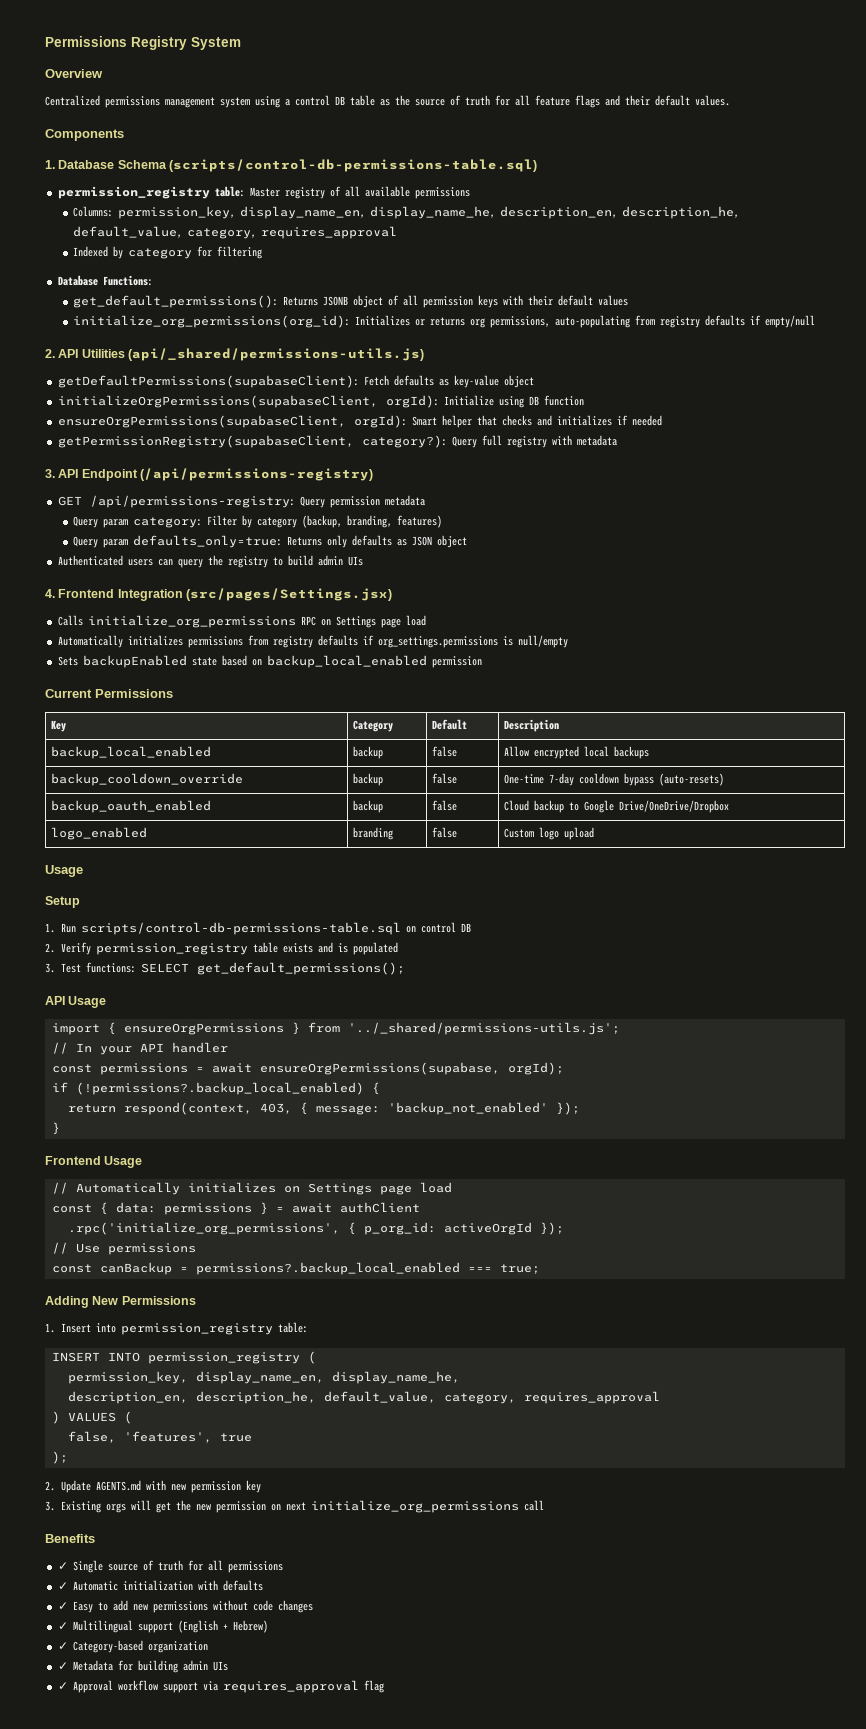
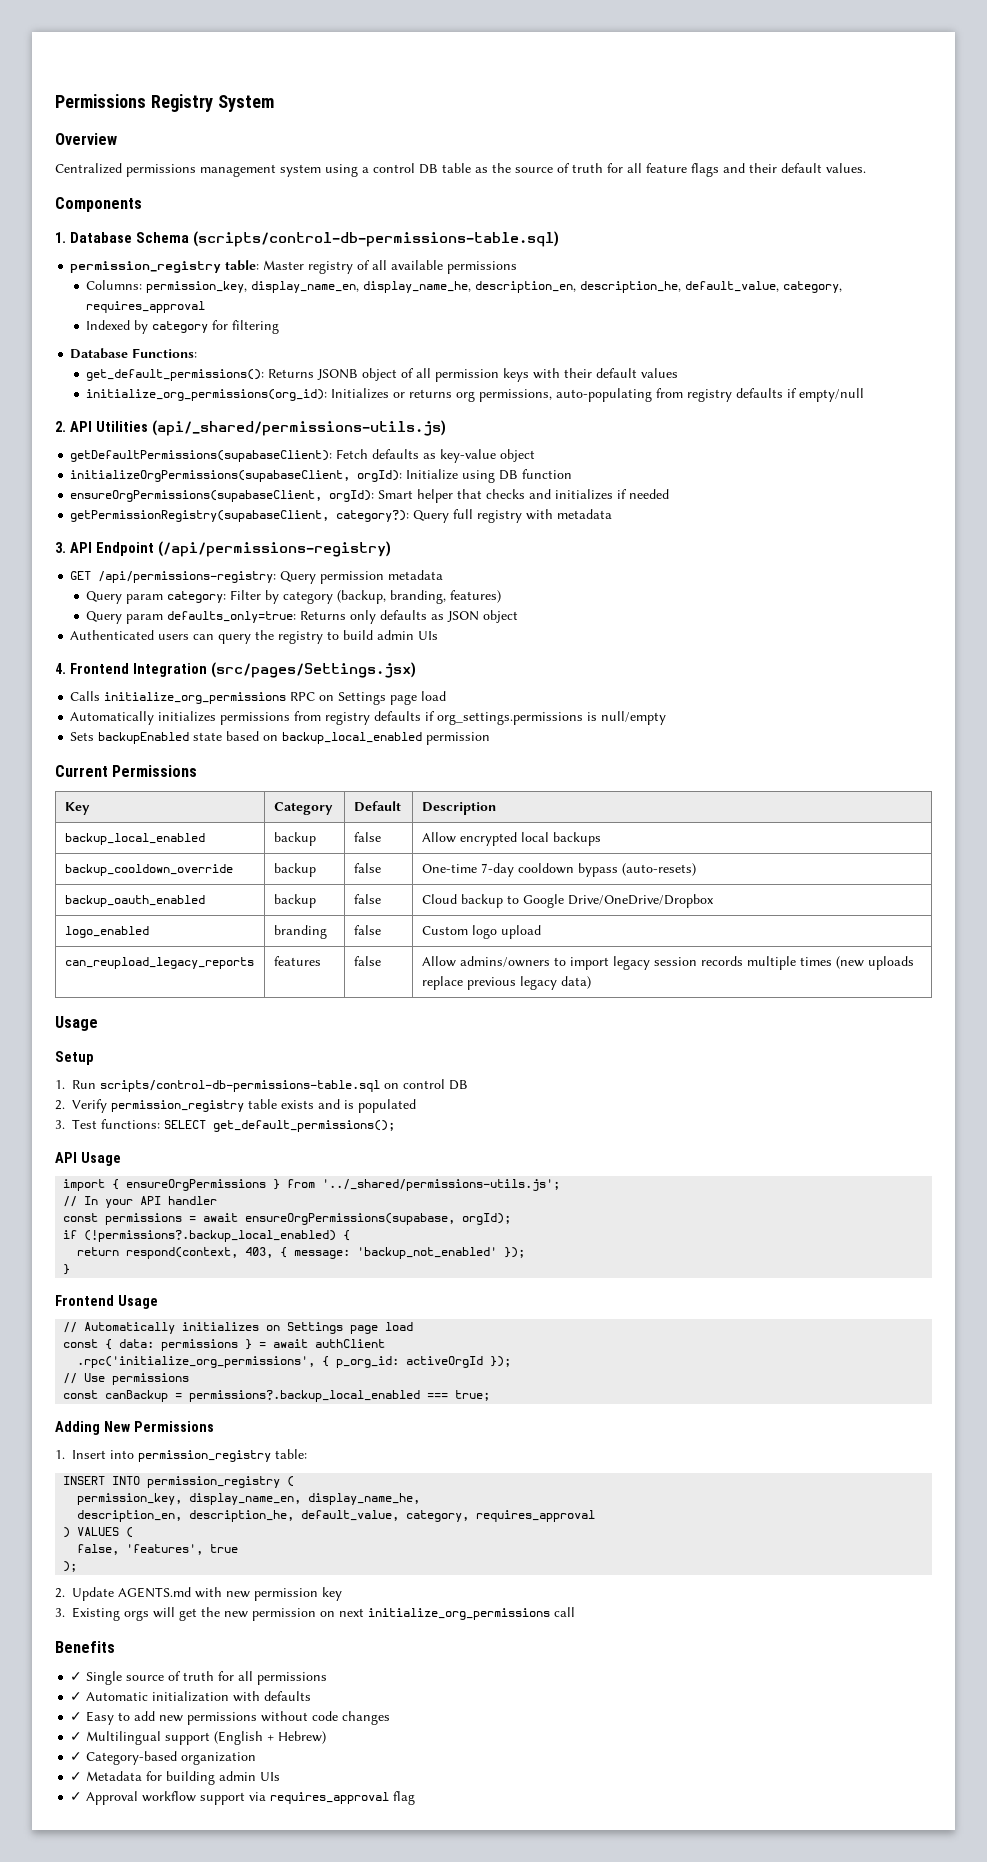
+ can_reupload_legacy_reports | features | false | Allow admins/owners to import legacy session records multiple times (new uploads replace previous legacy data)

